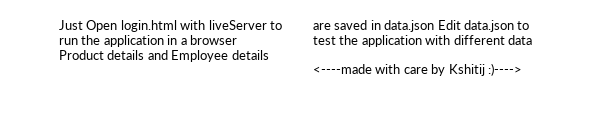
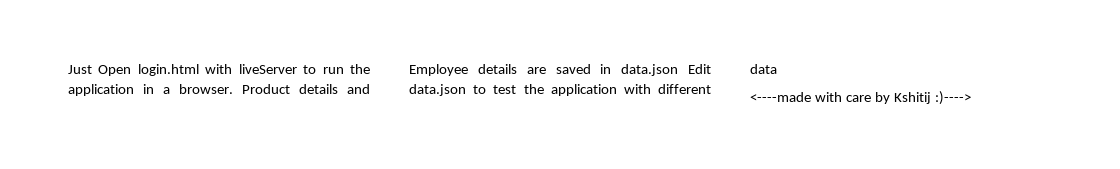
- Just Open login.html with liveServer to run the application in a browser Product details and Employee details are saved in data.json Edit data.json to test the application with different data
+ Just Open login.html with liveServer to run the application in a browser. Product details and Employee details are saved in data.json Edit data.json to test the application with different data

